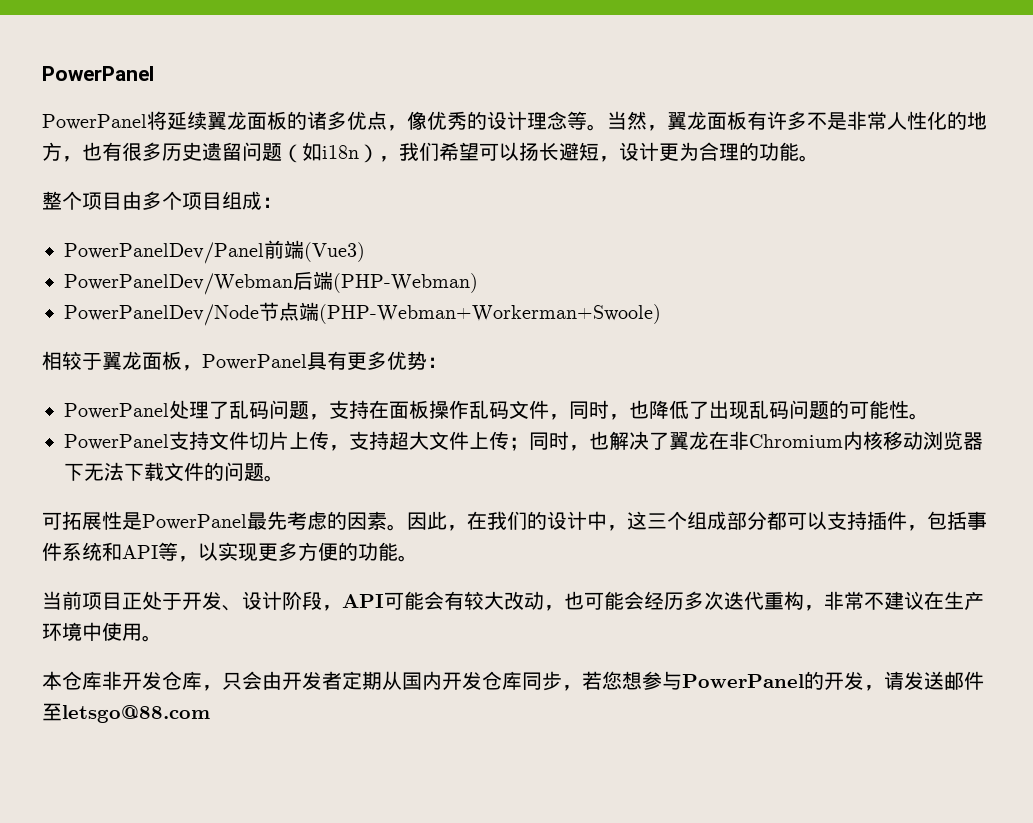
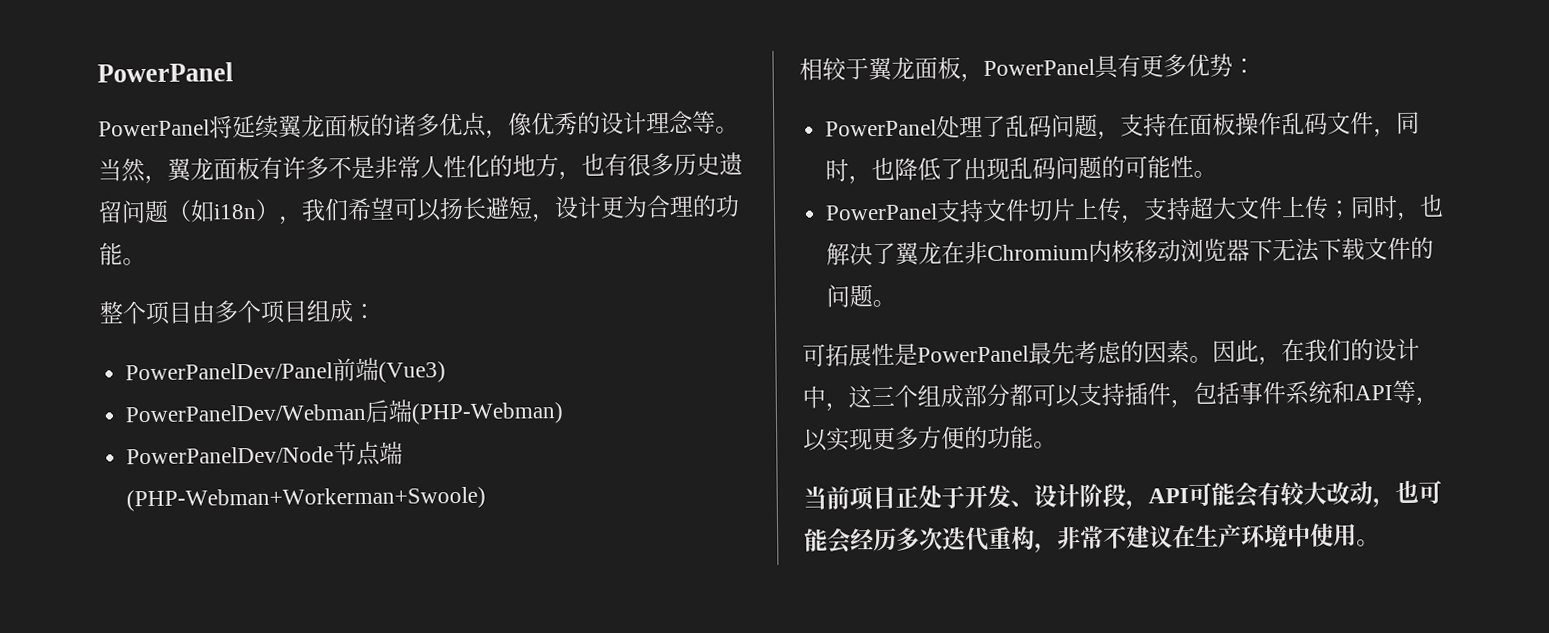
- 本仓库非开发仓库，只会由开发者定期从国内开发仓库同步，若您想参与PowerPanel的开发，请发送邮件至letsgo@88.com

